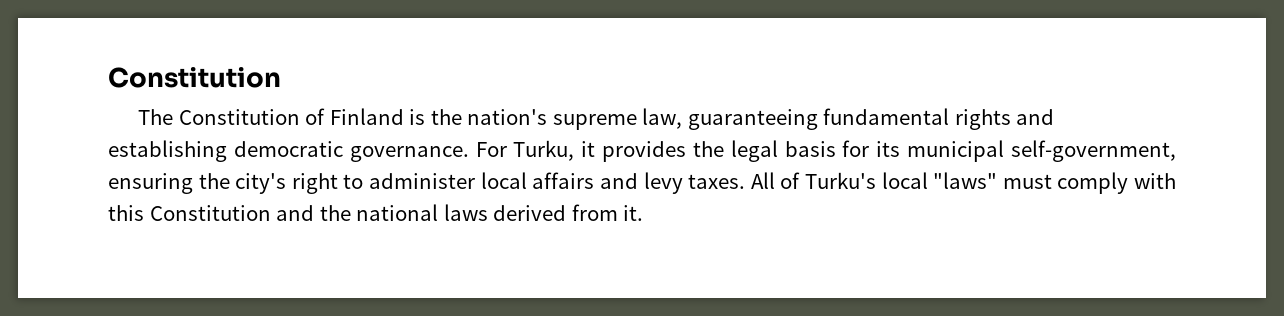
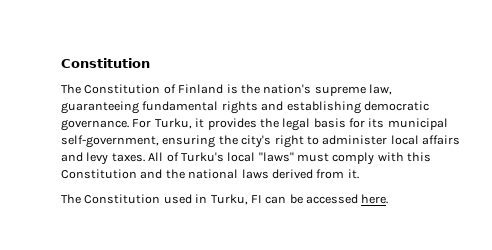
+ The Constitution used in Turku, FI can be accessed here.

